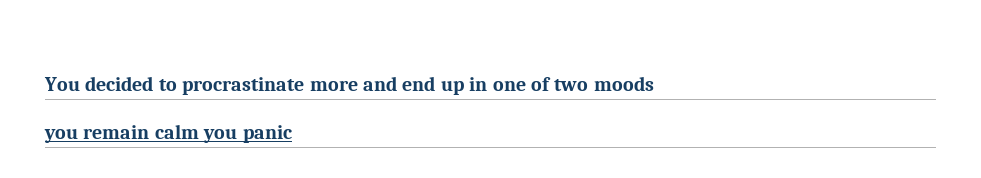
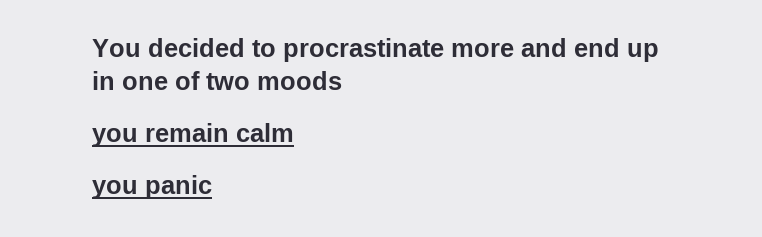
- you remain calm you panic
+ you remain calm
+ you panic

